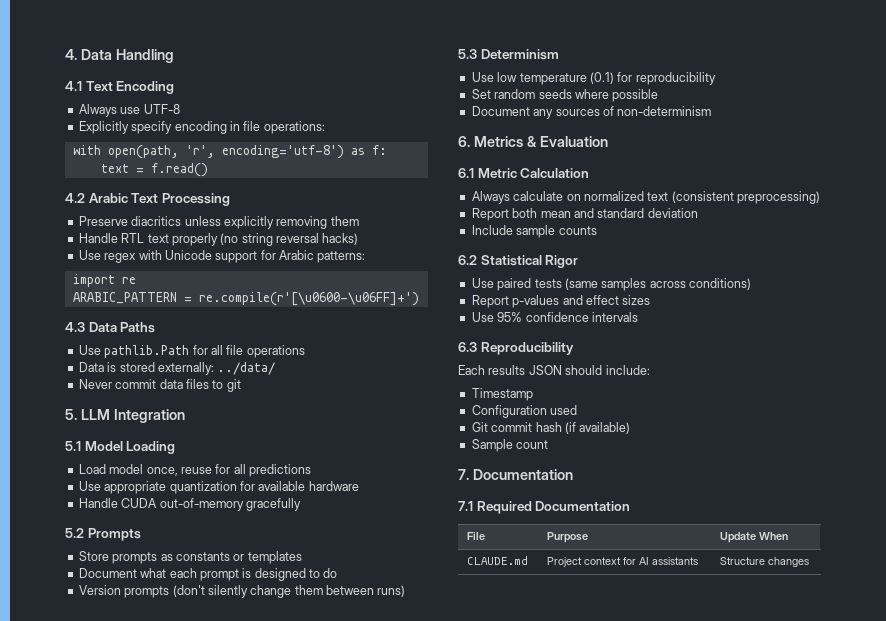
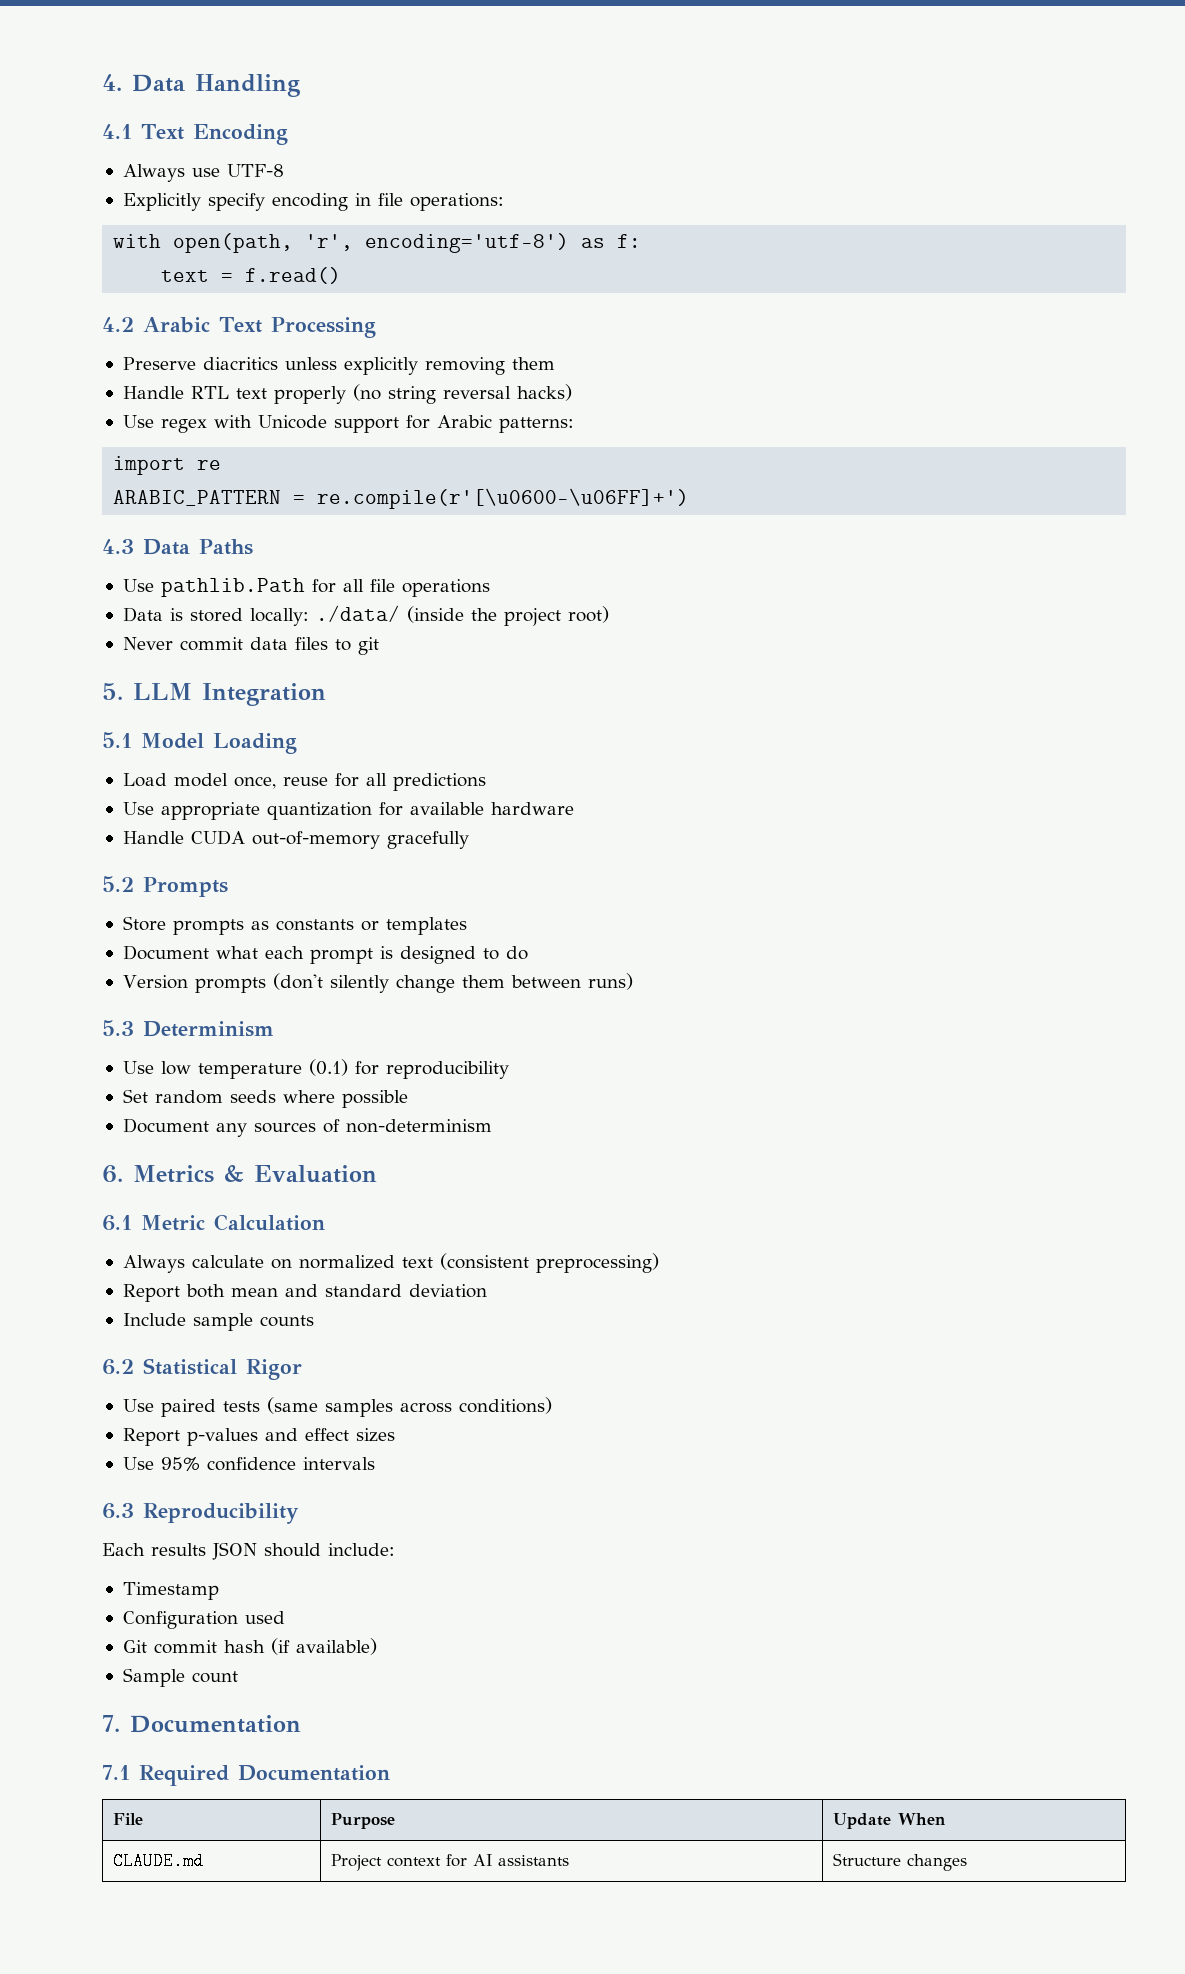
- Data is stored externally: ../data/
+ Data is stored locally: ./data/ (inside the project root)

